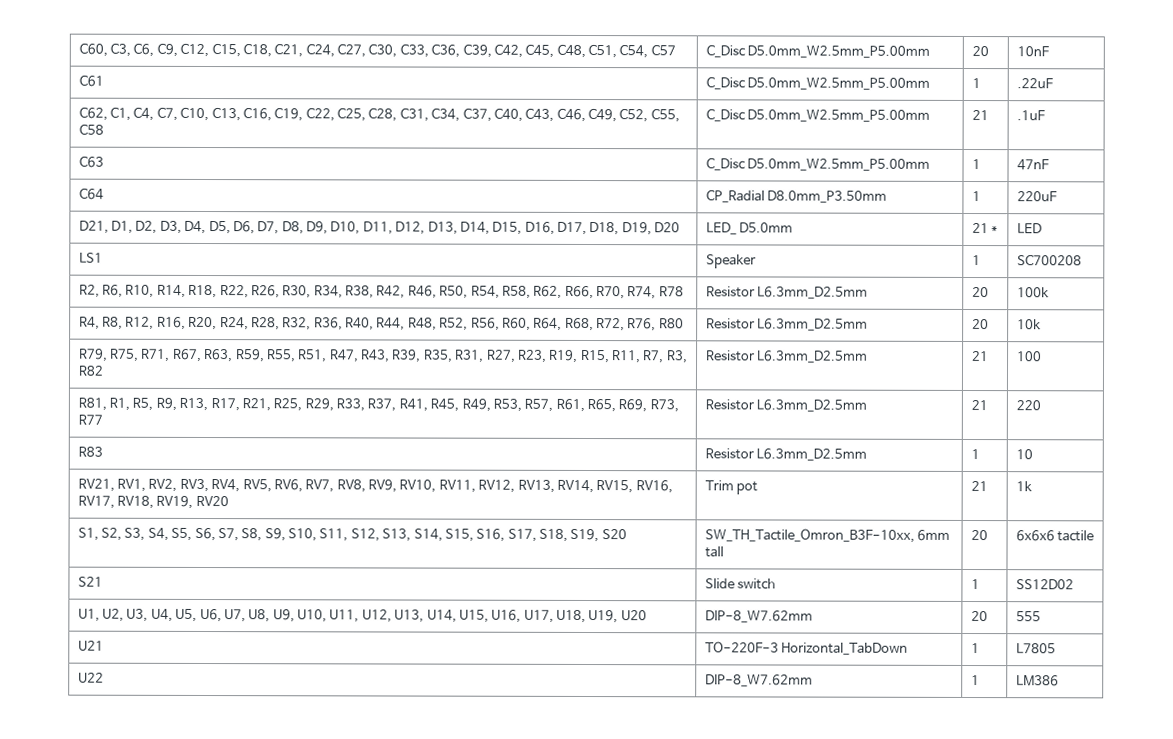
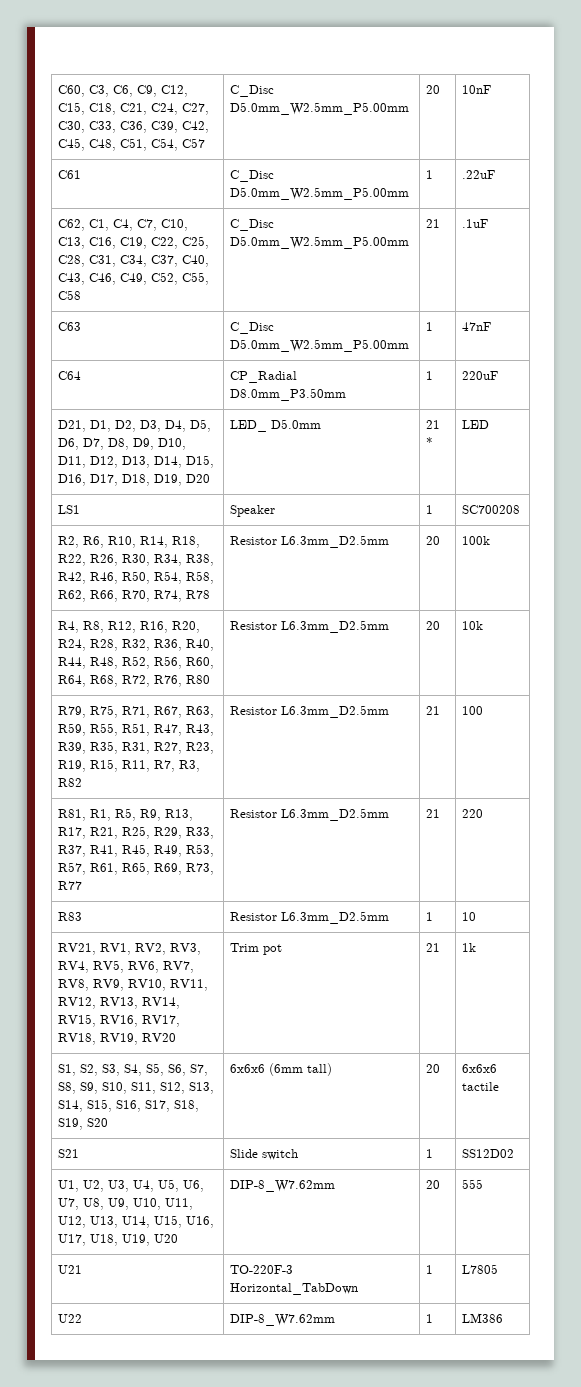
- S1, S2, S3, S4, S5, S6, S7, S8, S9, S10, S11, S12, S13, S14, S15, S16, S17, S18, S19, S20 | SW_TH_Tactile_Omron_B3F-10xx, 6mm tall | 20 | 6x6x6 tactile
+ S1, S2, S3, S4, S5, S6, S7, S8, S9, S10, S11, S12, S13, S14, S15, S16, S17, S18, S19, S20 | 6x6x6 (6mm tall) | 20 | 6x6x6 tactile

